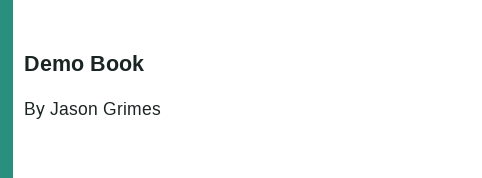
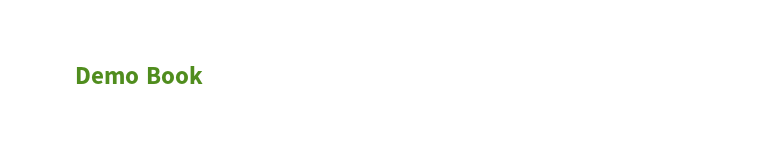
- By Jason Grimes

